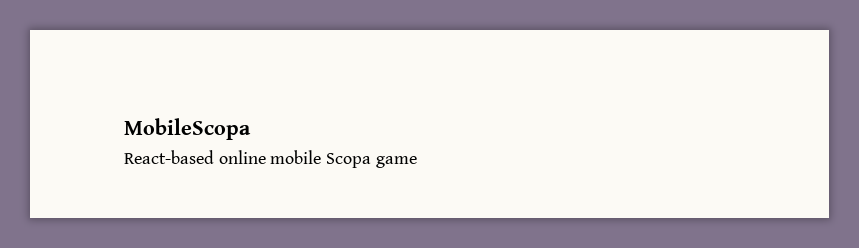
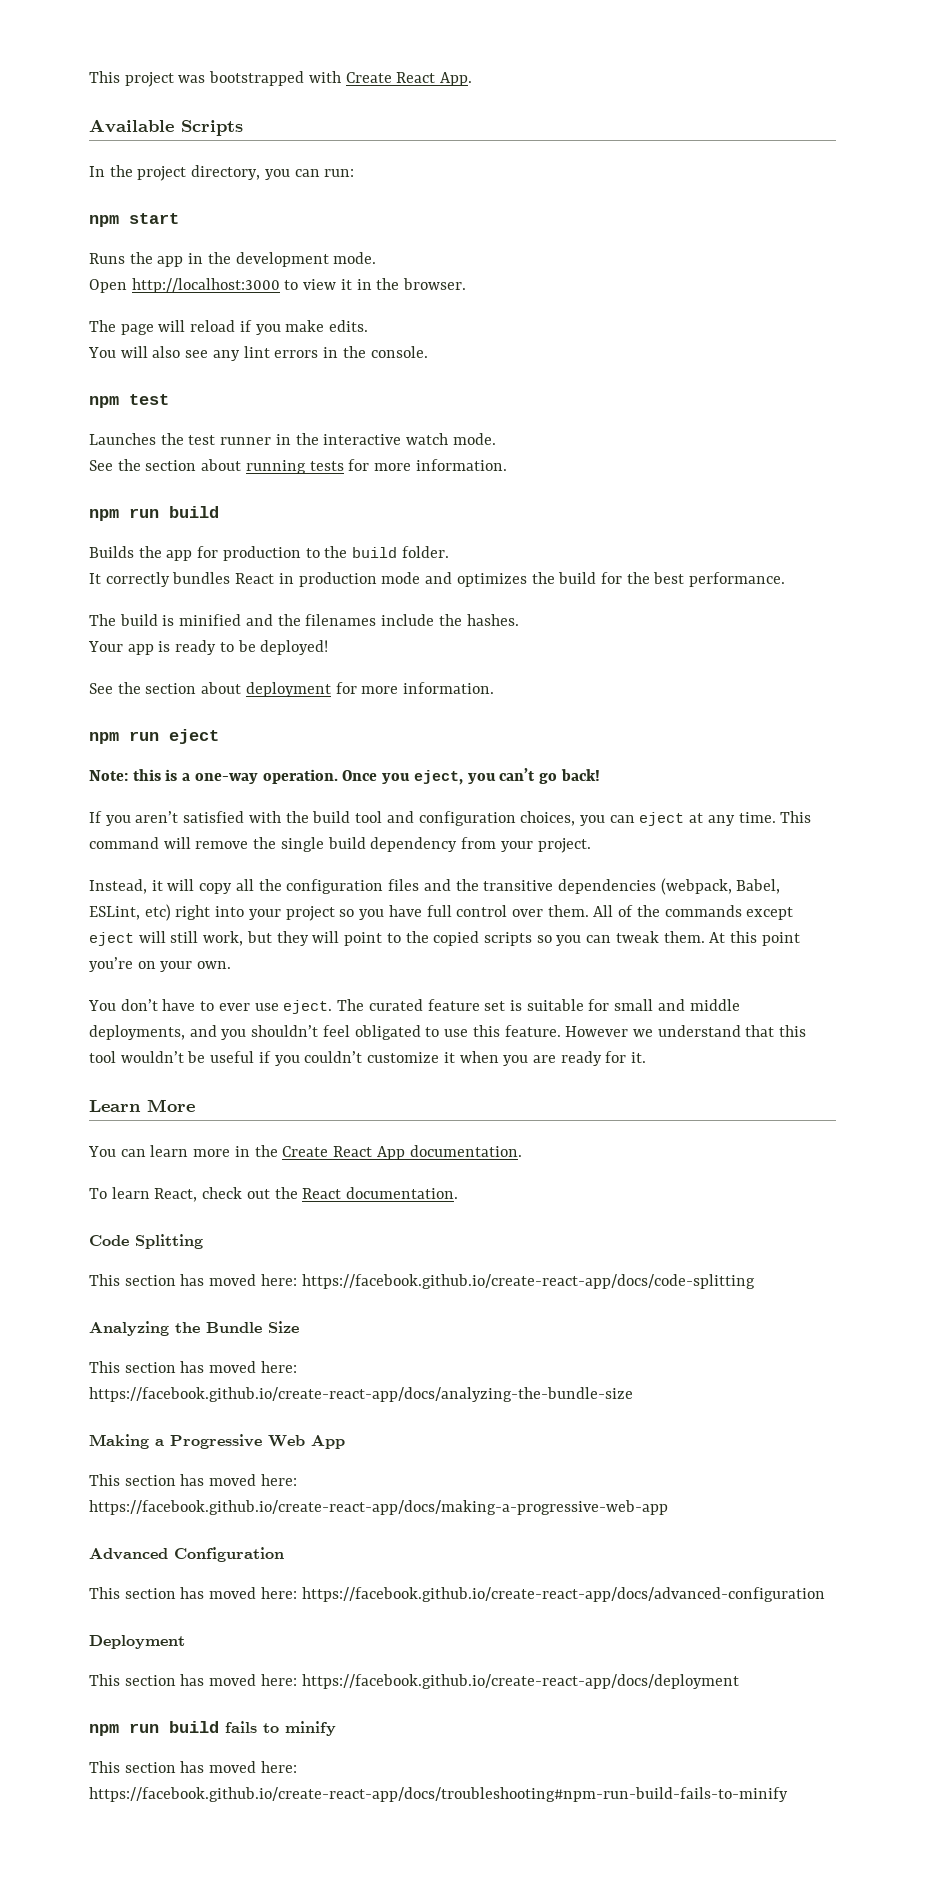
- MobileScopa
- React-based online mobile Scopa game
+ This project was bootstrapped with Create React App.
+ Available Scripts
+ In the project directory, you can run:
+ npm start
+ Runs the app in the development mode.
+ Open http://localhost:3000 to view it in the browser.
+ The page will reload if you make edits.
+ You will also see any lint errors in the console.
+ npm test
+ Launches the test runner in the interactive watch mode.
+ See the section about running tests for more information.
+ npm run build
+ Builds the app for production to the build folder.
+ It correctly bundles React in production mode and optimizes the build for the best performance.
+ The build is minified and the filenames include the hashes.
+ Your app is ready to be deployed!
+ See the section about deployment for more information.
+ npm run eject
+ Note: this is a one-way operation. Once you eject, you can’t go back!
+ If you aren’t satisfied with the build tool and configuration choices, you can eject at any time. This command will remove the single build dependency from your project.
+ Instead, it will copy all the configuration files and the transitive dependencies (webpack, Babel, ESLint, etc) right into your project so you have full control over them. All of the commands except eject will still work, but they will point to the copied scripts so you can tweak them. At this point you’re on your own.
+ You don’t have to ever use eject. The curated feature set is suitable for small and middle deployments, and you shouldn’t feel obligated to use this feature. However we understand that this tool wouldn’t be useful if you couldn’t customize it when you are ready for it.
+ Learn More
+ You can learn more in the Create React App documentation.
+ To learn React, check out the React documentation.
+ Code Splitting
+ This section has moved here: https://facebook.github.io/create-react-app/docs/code-splitting
+ Analyzing the Bundle Size
+ This section has moved here: https://facebook.github.io/create-react-app/docs/analyzing-the-bundle-size
+ Making a Progressive Web App
+ This section has moved here: https://facebook.github.io/create-react-app/docs/making-a-progressive-web-app
+ Advanced Configuration
+ This section has moved here: https://facebook.github.io/create-react-app/docs/advanced-configuration
+ Deployment
+ This section has moved here: https://facebook.github.io/create-react-app/docs/deployment
+ npm run build fails to minify
+ This section has moved here: https://facebook.github.io/create-react-app/docs/troubleshooting#npm-run-build-fails-to-minify

